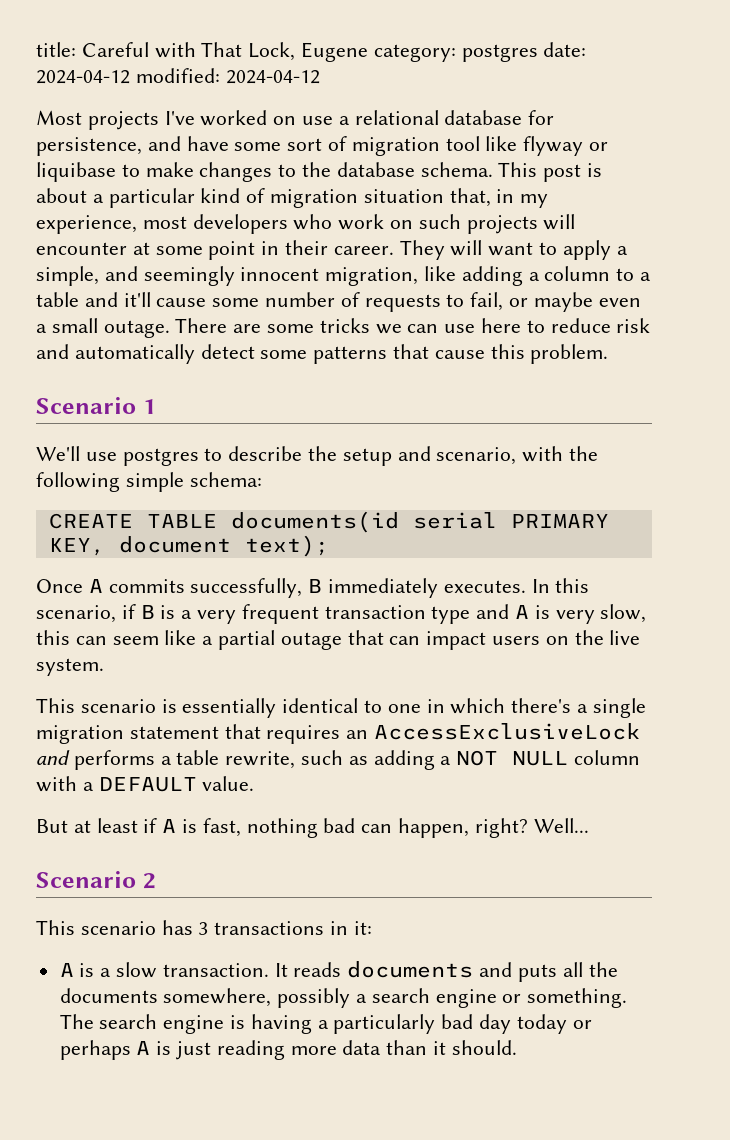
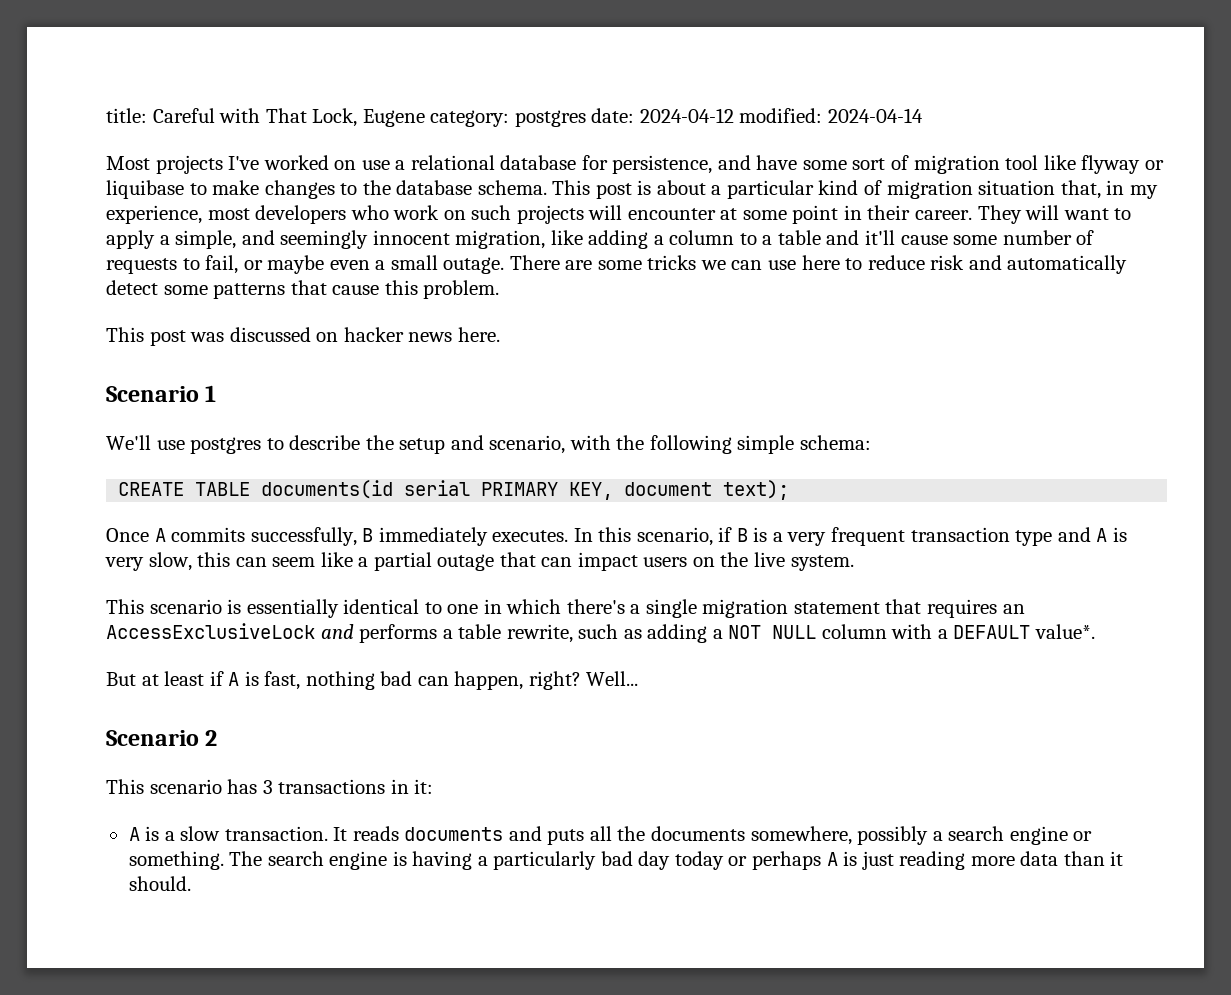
- title: Careful with That Lock, Eugene category: postgres date: 2024-04-12 modified: 2024-04-12
+ title: Careful with That Lock, Eugene category: postgres date: 2024-04-12 modified: 2024-04-14
+ This post was discussed on hacker news here.
- This scenario is essentially identical to one in which there's a single migration statement that requires an AccessExclusiveLock and performs a table rewrite, such as adding a NOT NULL column with a DEFAULT value.
+ This scenario is essentially identical to one in which there's a single migration statement that requires an AccessExclusiveLock and performs a table rewrite, such as adding a NOT NULL column with a DEFAULT value*.

